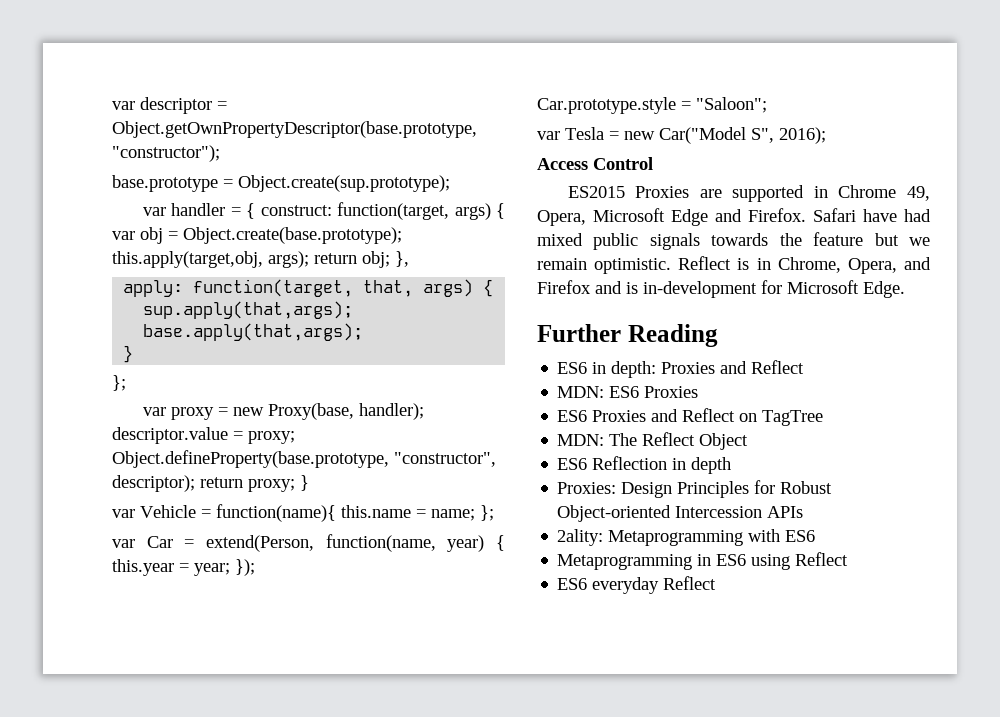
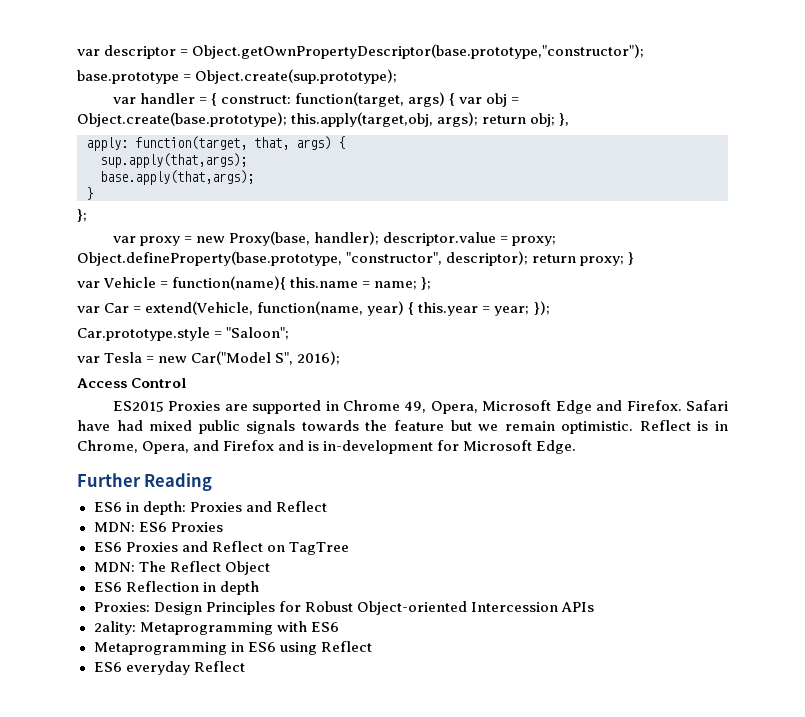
- var Car = extend(Person, function(name, year) { this.year = year; });
+ var Car = extend(Vehicle, function(name, year) { this.year = year; });

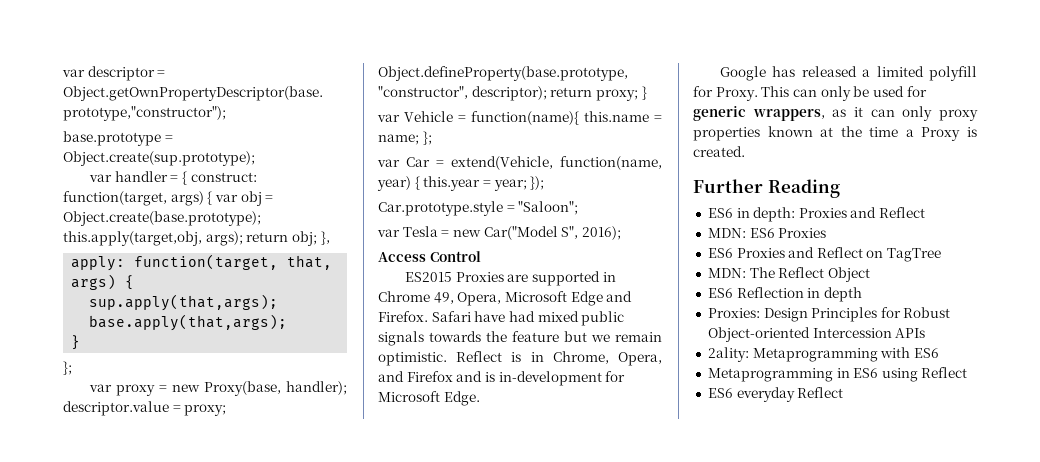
+ Google has released a limited polyfill for Proxy. This can only be used for generic wrappers, as it can only proxy properties known at the time a Proxy is created.

